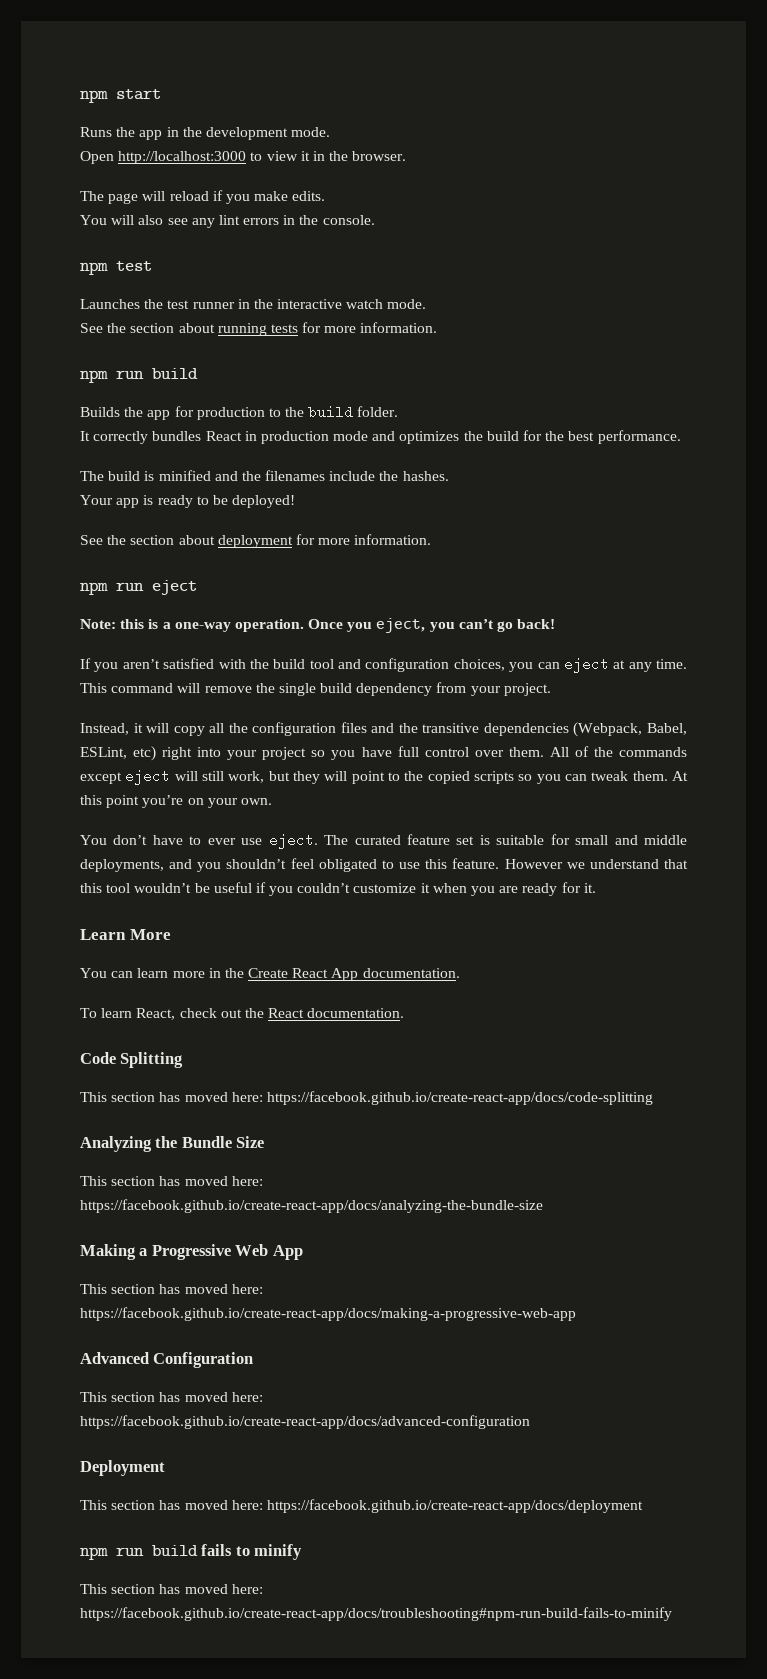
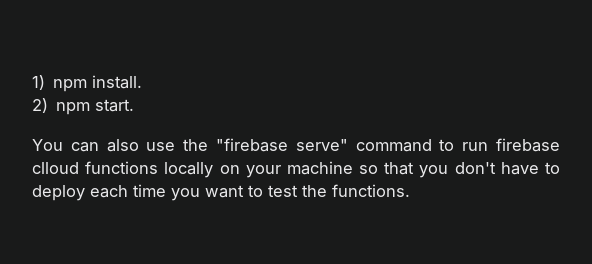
- npm start
- Runs the app in the development mode.
- Open http://localhost:3000 to view it in the browser.
- The page will reload if you make edits.
- You will also see any lint errors in the console.
- npm test
- Launches the test runner in the interactive watch mode.
- See the section about running tests for more information.
- npm run build
- Builds the app for production to the build folder.
- It correctly bundles React in production mode and optimizes the build for the best performance.
- The build is minified and the filenames include the hashes.
- Your app is ready to be deployed!
- See the section about deployment for more information.
- npm run eject
- Note: this is a one-way operation. Once you eject, you can’t go back!
- If you aren’t satisfied with the build tool and configuration choices, you can eject at any time. This command will remove the single build dependency from your project.
- Instead, it will copy all the configuration files and the transitive dependencies (Webpack, Babel, ESLint, etc) right into your project so you have full control over them. All of the commands except eject will still work, but they will point to the copied scripts so you can tweak them. At this point you’re on your own.
- You don’t have to ever use eject. The curated feature set is suitable for small and middle deployments, and you shouldn’t feel obligated to use this feature. However we understand that this tool wouldn’t be useful if you couldn’t customize it when you are ready for it.
- Learn More
- You can learn more in the Create React App documentation.
- To learn React, check out the React documentation.
- Code Splitting
- This section has moved here: https://facebook.github.io/create-react-app/docs/code-splitting
- Analyzing the Bundle Size
- This section has moved here: https://facebook.github.io/create-react-app/docs/analyzing-the-bundle-size
- Making a Progressive Web App
- This section has moved here: https://facebook.github.io/create-react-app/docs/making-a-progressive-web-app
- Advanced Configuration
- This section has moved here: https://facebook.github.io/create-react-app/docs/advanced-configuration
- Deployment
- This section has moved here: https://facebook.github.io/create-react-app/docs/deployment
- npm run build fails to minify
- This section has moved here: https://facebook.github.io/create-react-app/docs/troubleshooting#npm-run-build-fails-to-minify
+ 1) npm install.
+ 2) npm start.
+ You can also use the "firebase serve" command to run firebase clloud functions locally on your machine so that you don't have to deploy each time you want to test the functions.

